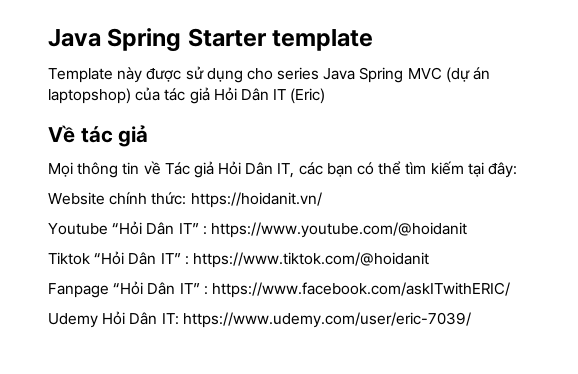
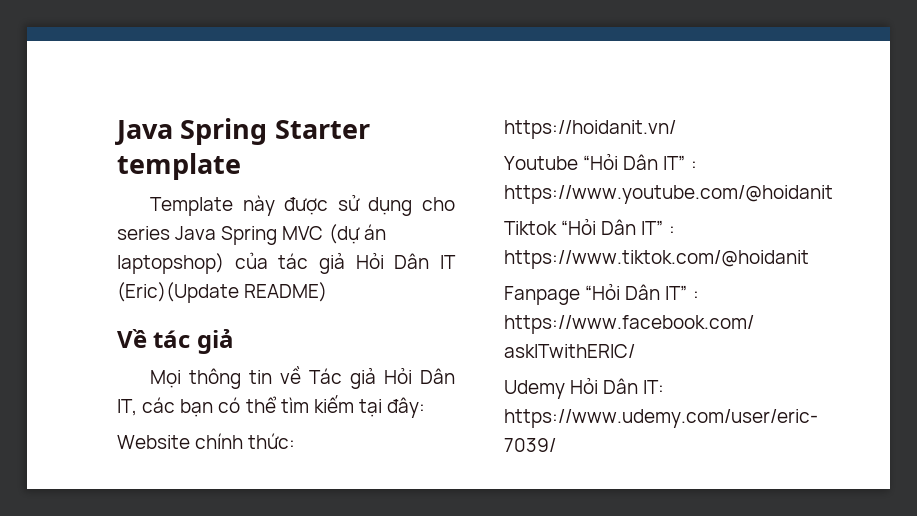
- Template này được sử dụng cho series Java Spring MVC (dự án laptopshop) của tác giả Hỏi Dân IT (Eric)
+ Template này được sử dụng cho series Java Spring MVC (dự án laptopshop) của tác giả Hỏi Dân IT (Eric)(Update README)

